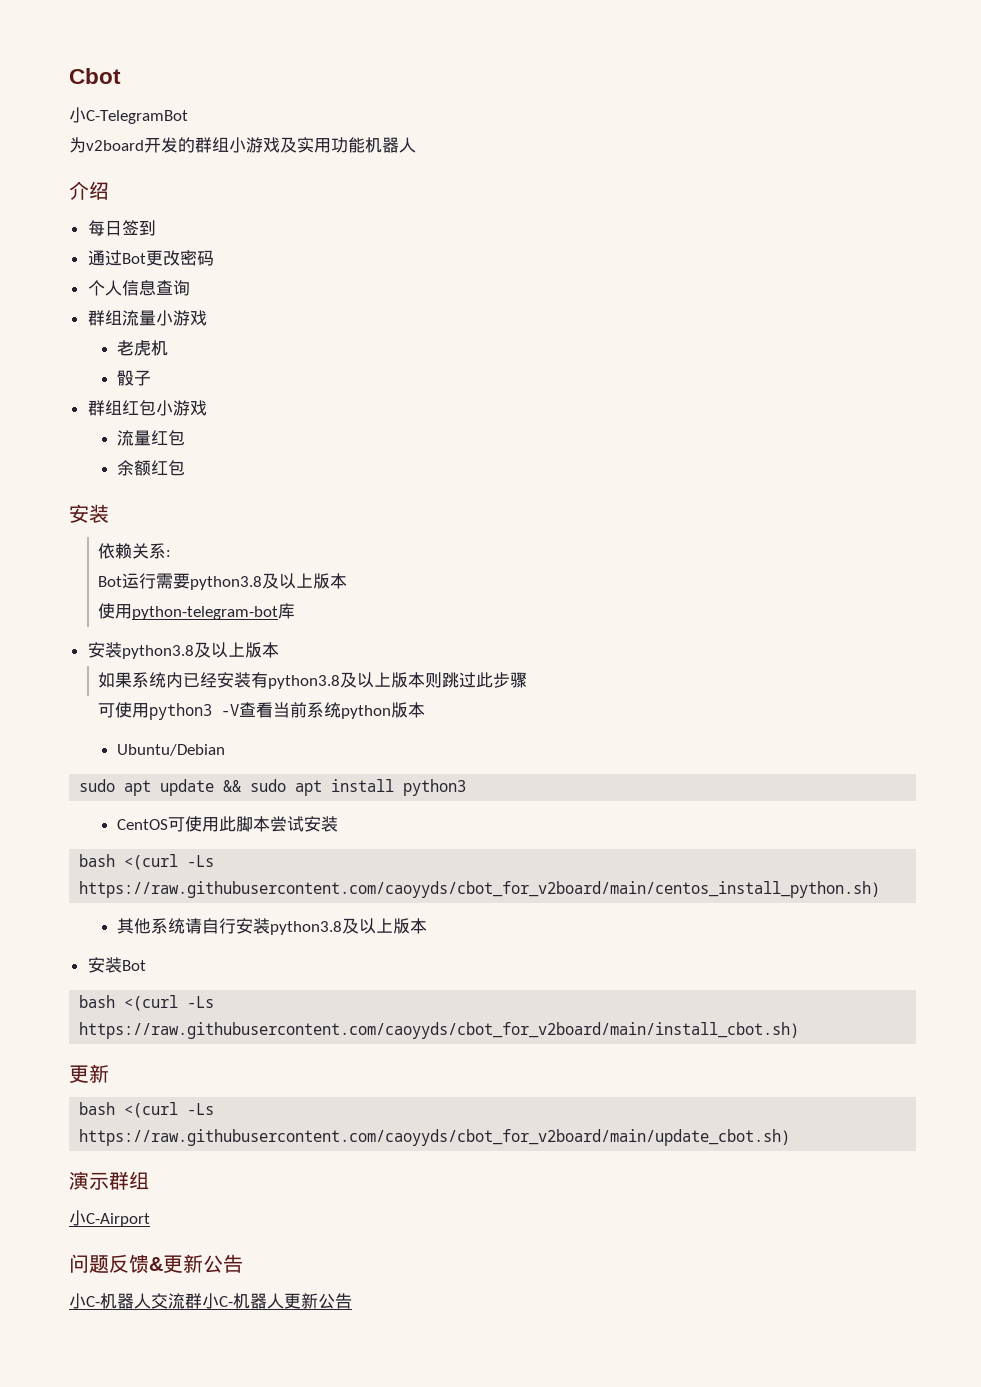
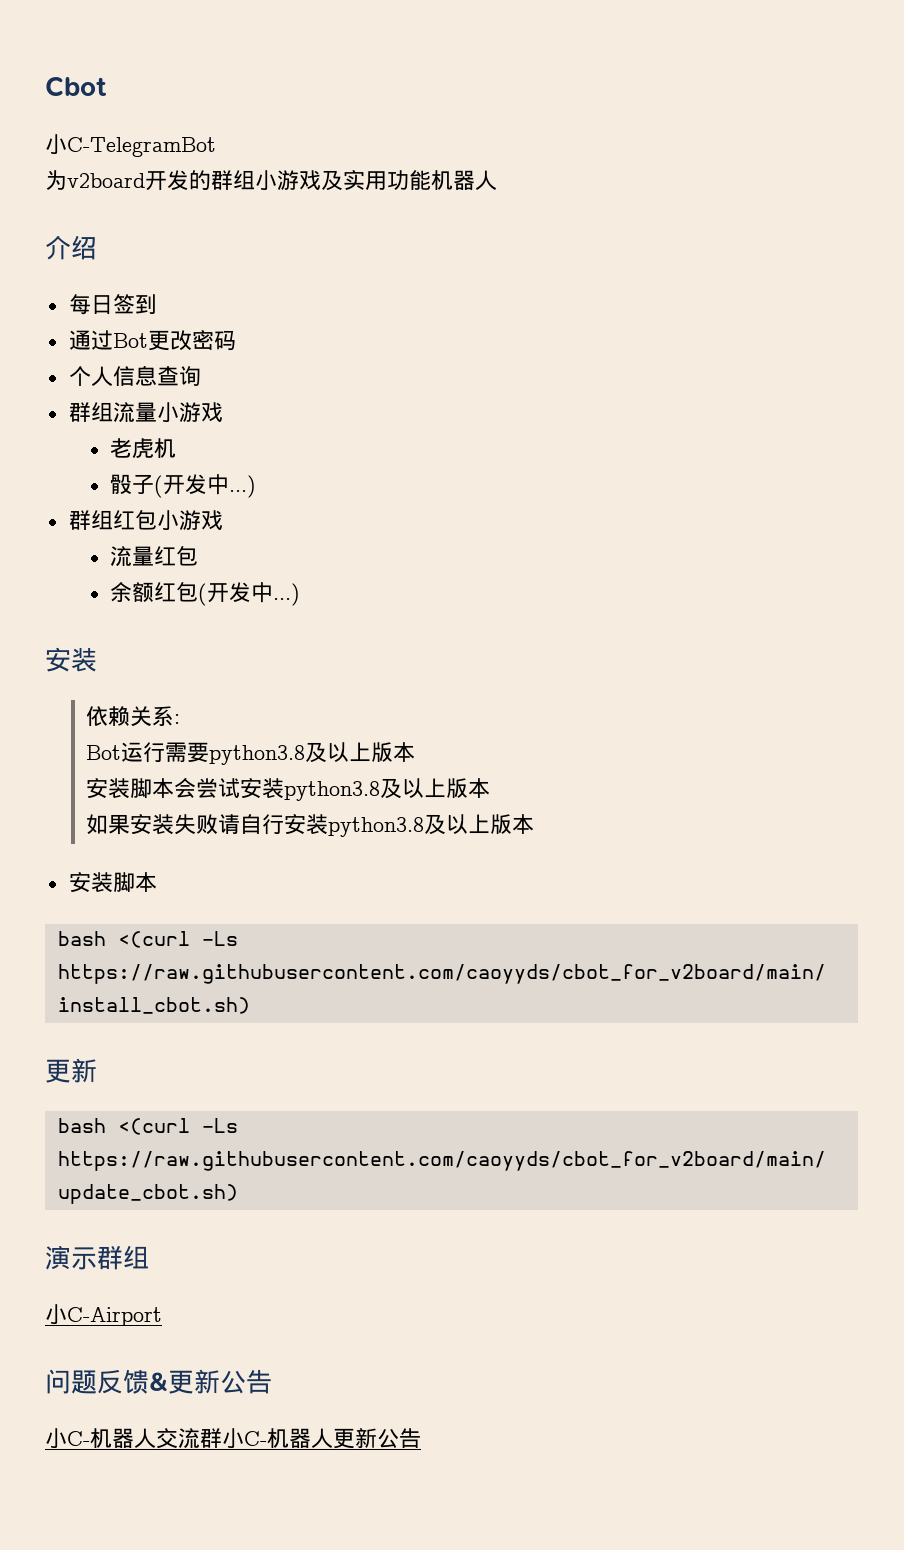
- 骰子
+ 骰子(开发中...)
- 余额红包
+ 余额红包(开发中...)
- 使用python-telegram-bot库
- 安装python3.8及以上版本
+ 安装脚本会尝试安装python3.8及以上版本
- 如果系统内已经安装有python3.8及以上版本则跳过此步骤
- 可使用python3 -V查看当前系统python版本
- Ubuntu/Debian
- sudo apt update && sudo apt install python3
- CentOS可使用此脚本尝试安装
- bash <(curl -Ls https://raw.githubusercontent.com/caoyyds/cbot_for_v2board/main/centos_install_python.sh)
- 其他系统请自行安装python3.8及以上版本
- 安装Bot
+ 如果安装失败请自行安装python3.8及以上版本
+ 安装脚本

